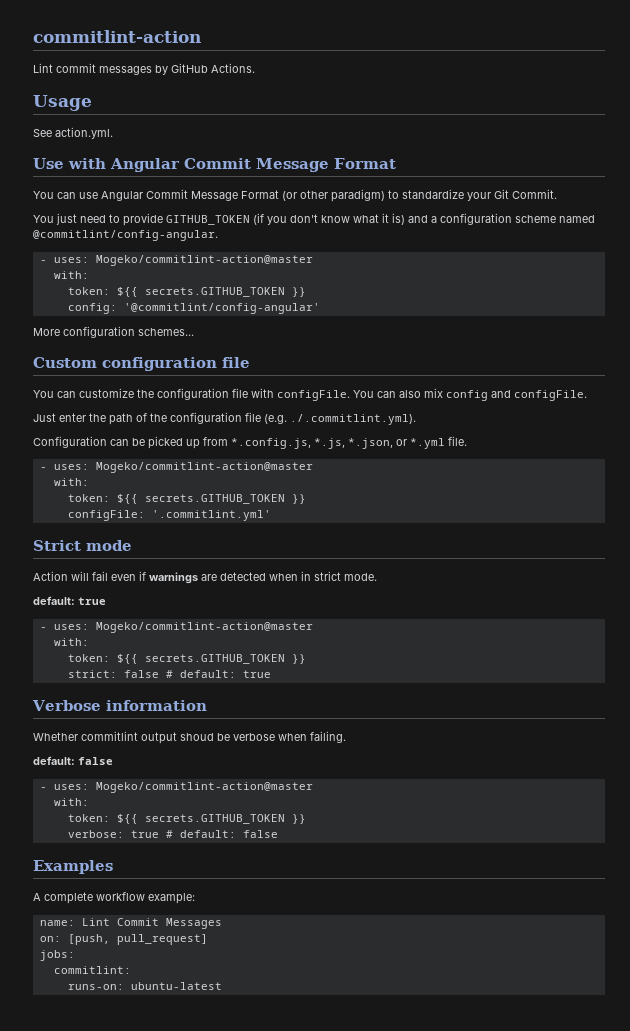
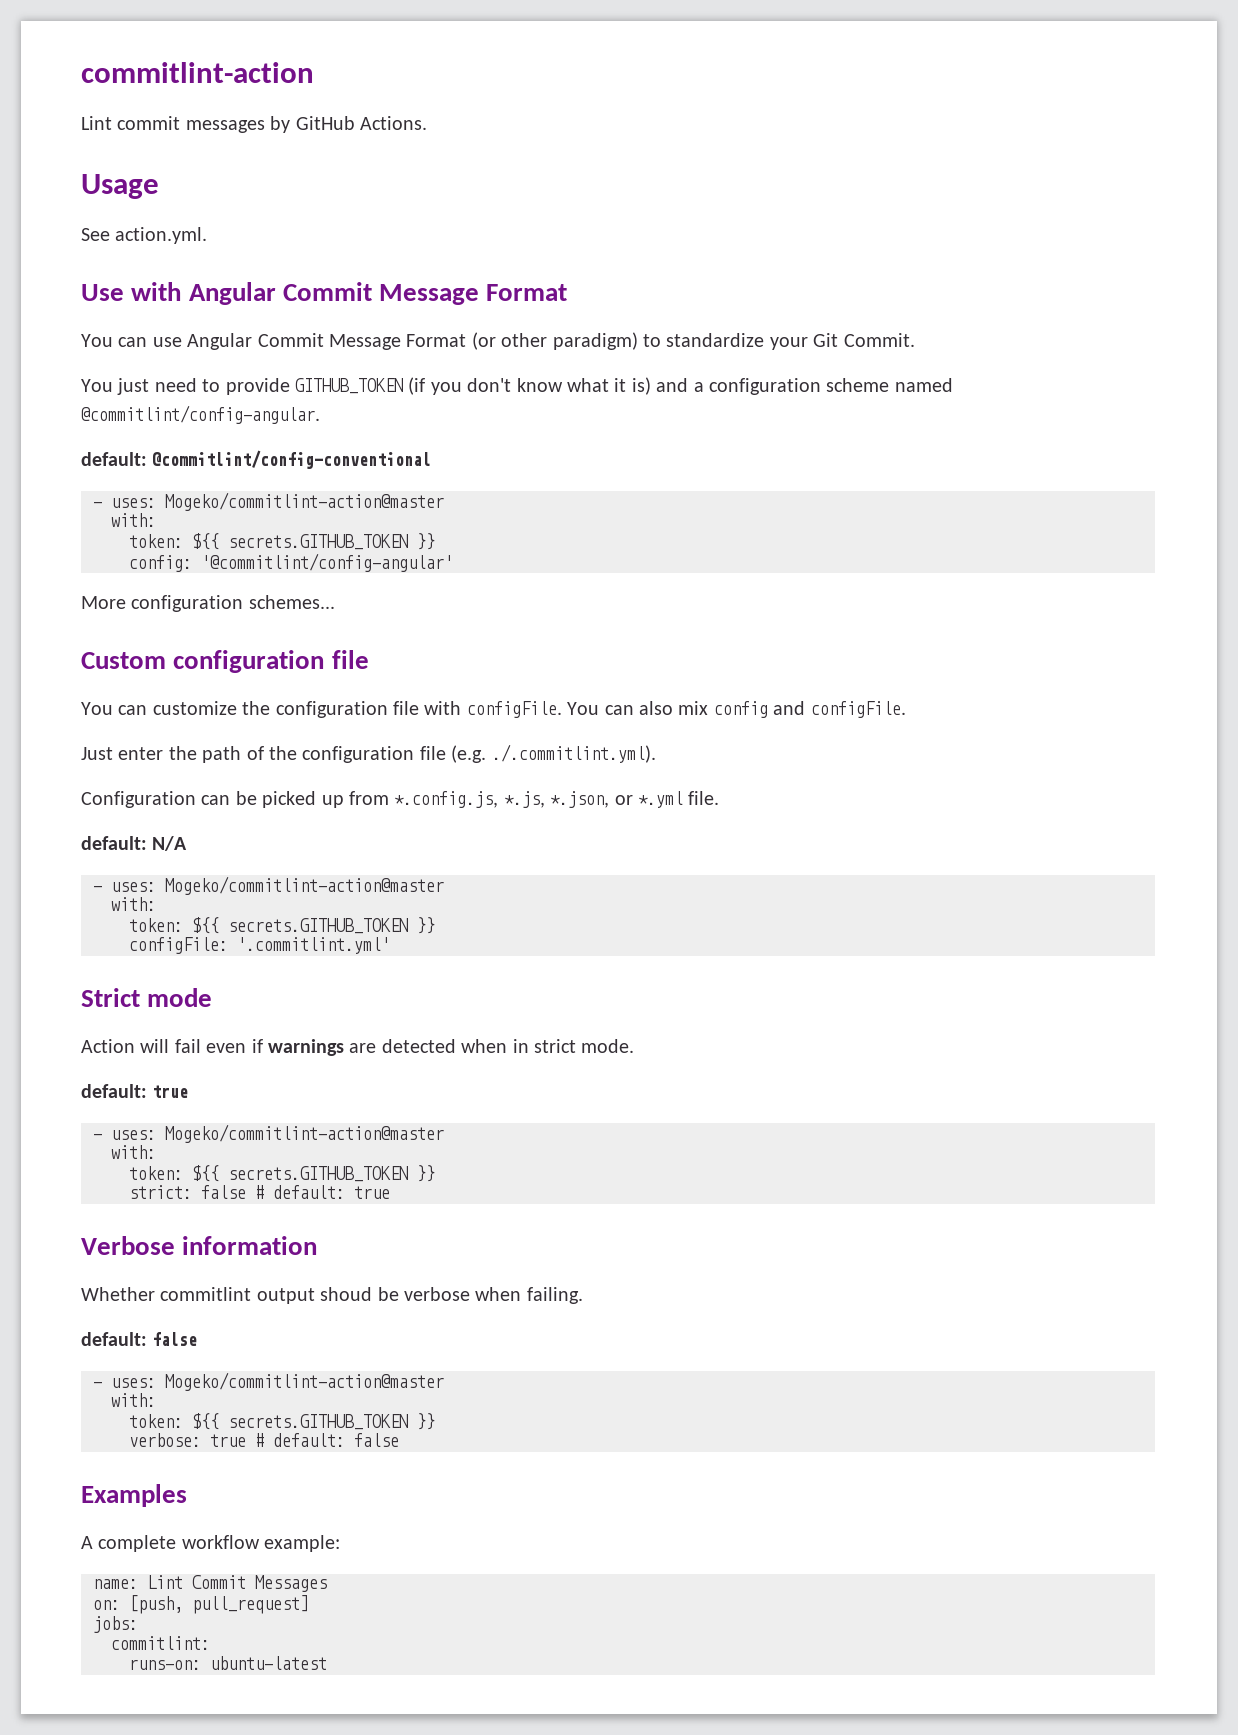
+ default: @commitlint/config-conventional
+ default: N/A

